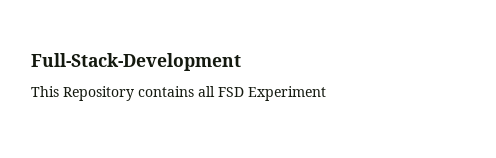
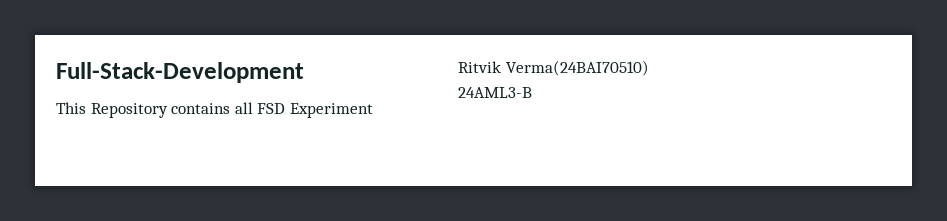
+ Ritvik Verma(24BAI70510)
+ 24AML3-B

